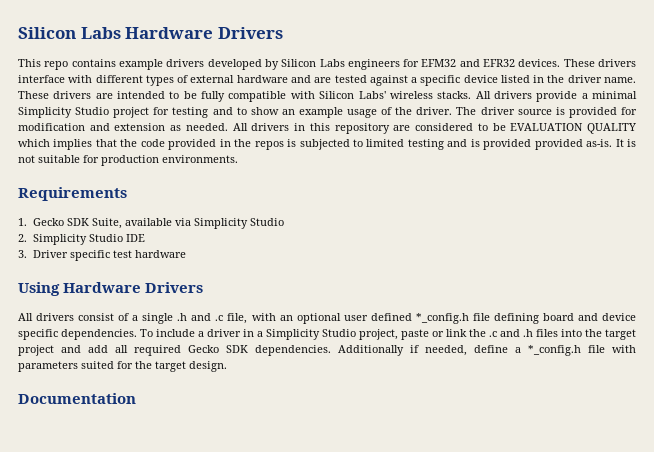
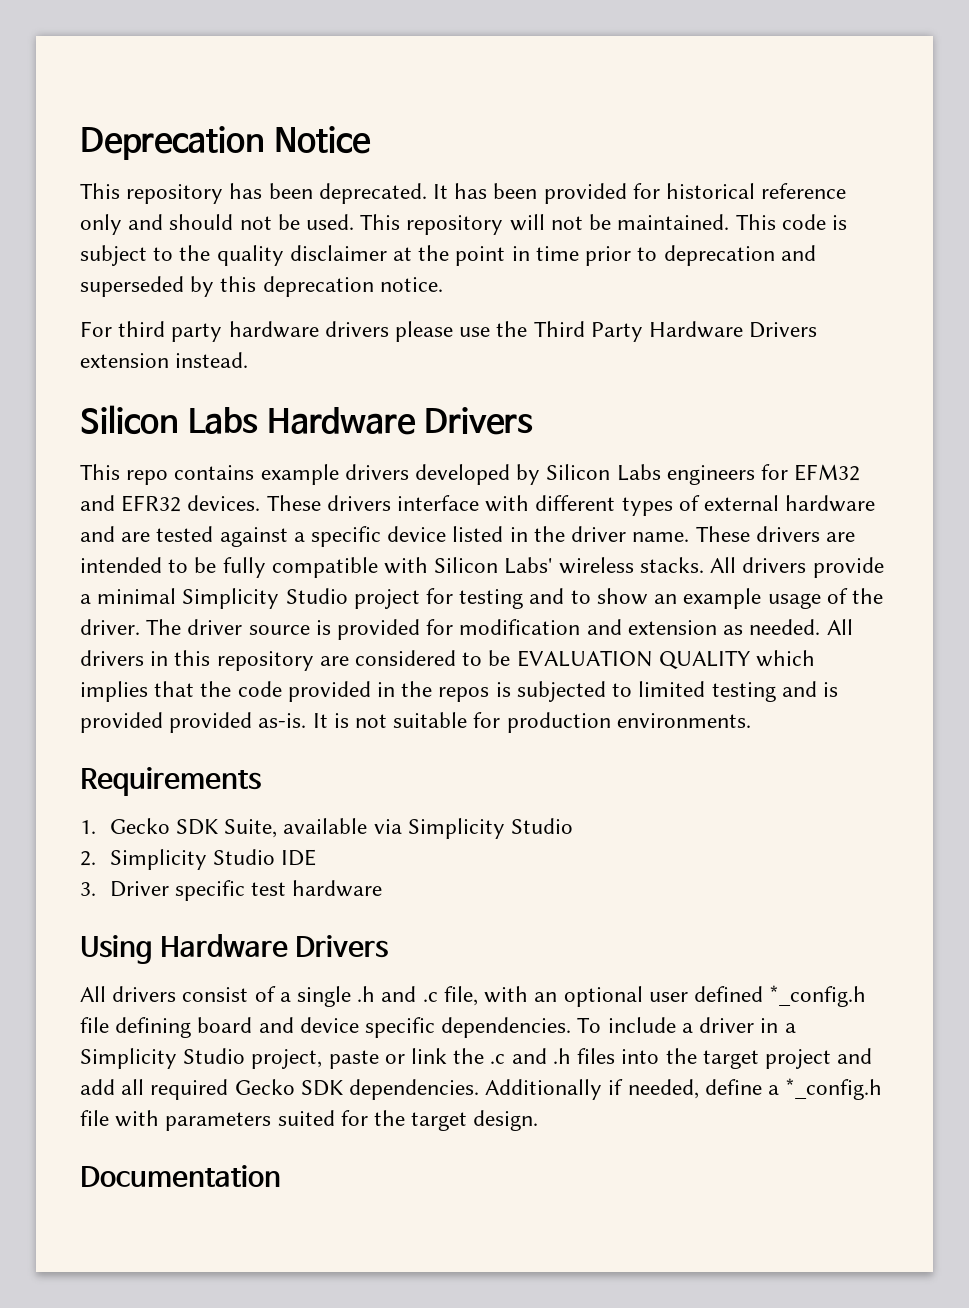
+ Deprecation Notice
+ This repository has been deprecated. It has been provided for historical reference only and should not be used. This repository will not be maintained. This code is subject to the quality disclaimer at the point in time prior to deprecation and superseded by this deprecation notice.
+ For third party hardware drivers please use the Third Party Hardware Drivers extension instead.

